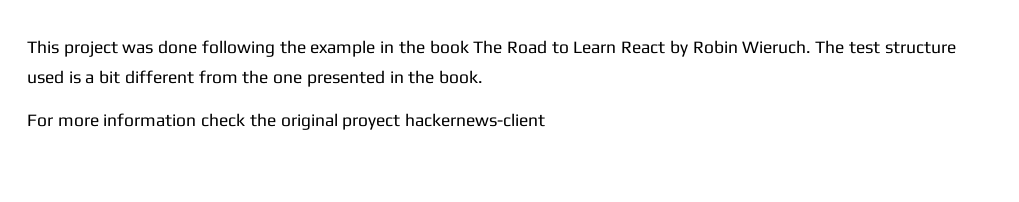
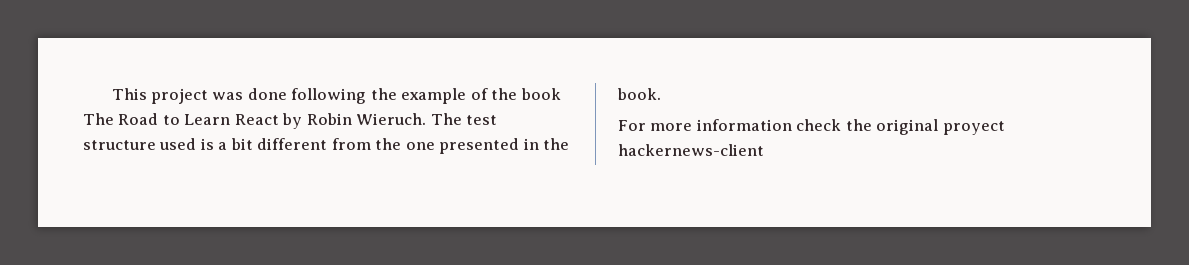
- This project was done following the example in the book The Road to Learn React by Robin Wieruch.
+ This project was done following the example of the book The Road to Learn React by Robin Wieruch.

